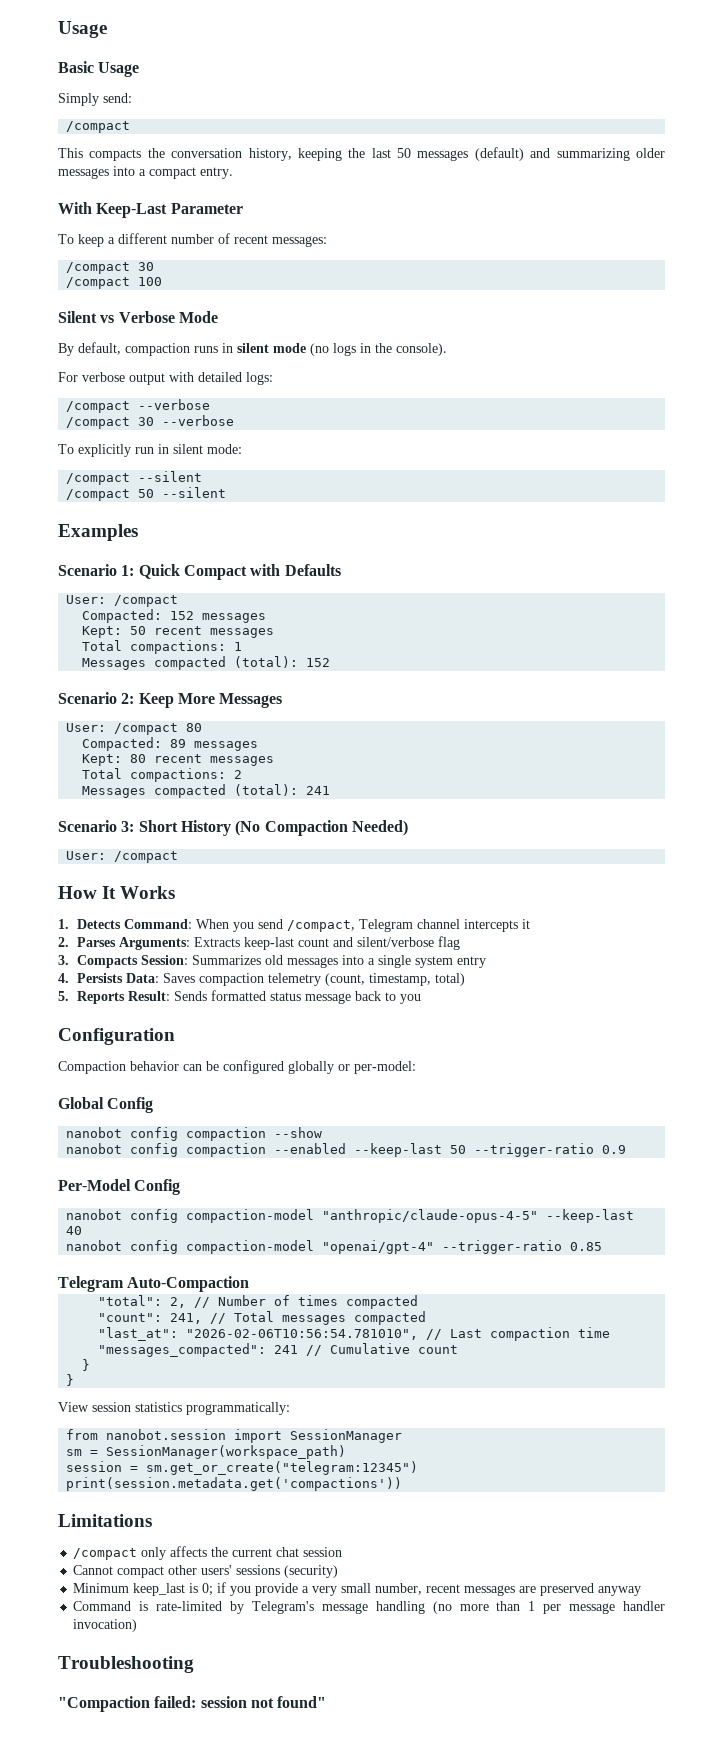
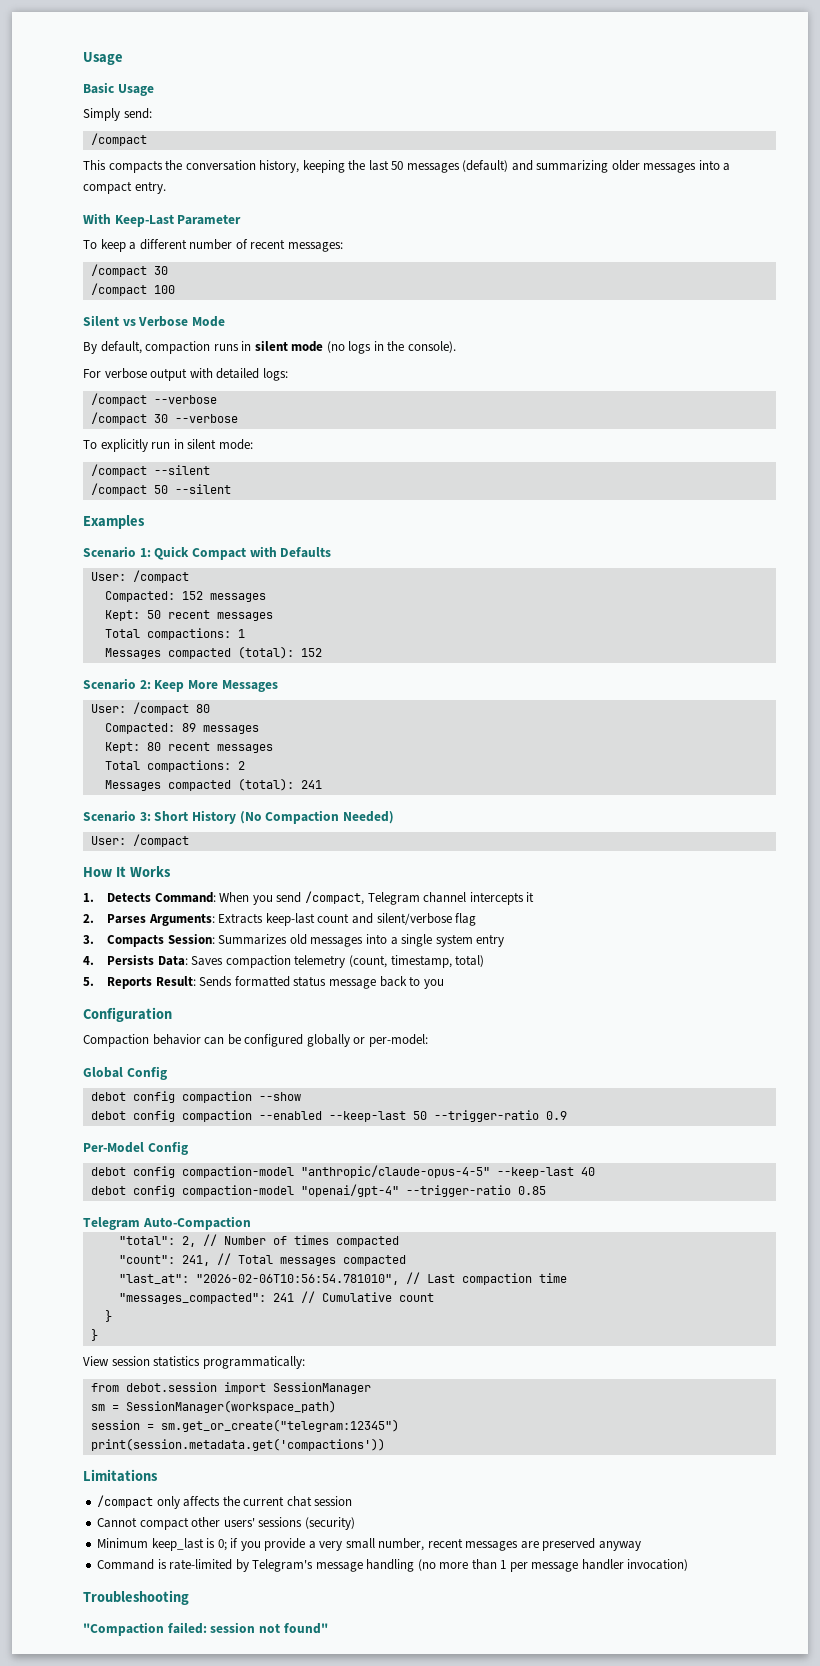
- nanobot config compaction --show
+ debot config compaction --show
- nanobot config compaction --enabled --keep-last 50 --trigger-ratio 0.9
+ debot config compaction --enabled --keep-last 50 --trigger-ratio 0.9
- nanobot config compaction-model "anthropic/claude-opus-4-5" --keep-last 40
+ debot config compaction-model "anthropic/claude-opus-4-5" --keep-last 40
- nanobot config compaction-model "openai/gpt-4" --trigger-ratio 0.85
+ debot config compaction-model "openai/gpt-4" --trigger-ratio 0.85
- from nanobot.session import SessionManager
+ from debot.session import SessionManager

